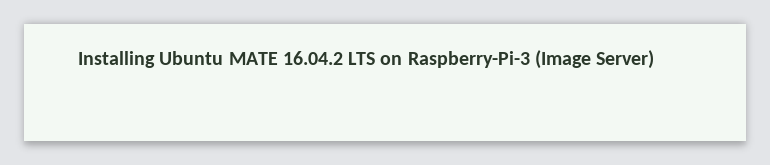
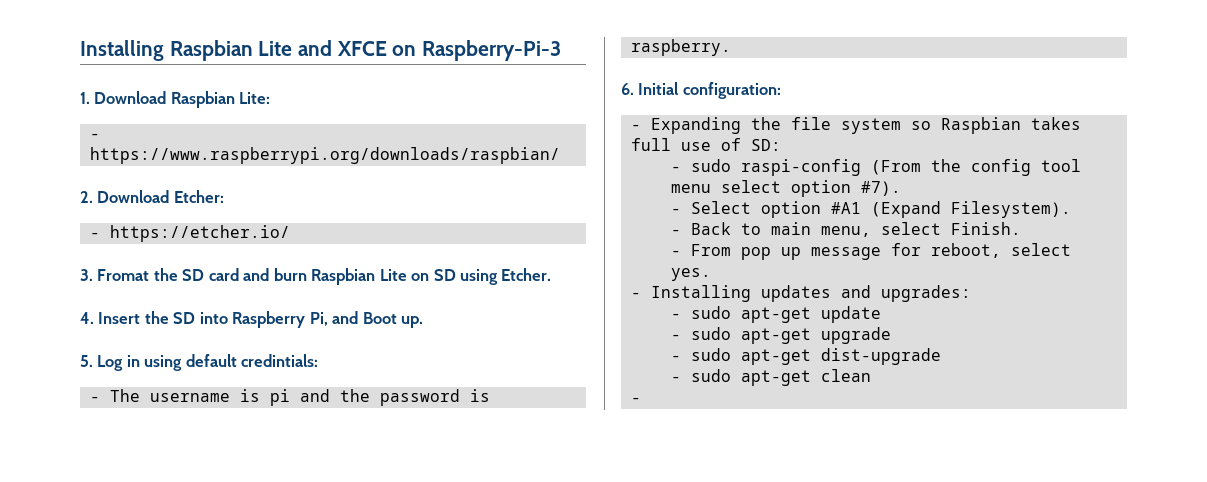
- Installing Ubuntu MATE 16.04.2 LTS on Raspberry-Pi-3 (Image Server)
+ Installing Raspbian Lite and XFCE on Raspberry-Pi-3
+ 1. Download Raspbian Lite:
+ - https://www.raspberrypi.org/downloads/raspbian/
+ 2. Download Etcher:
+ - https://etcher.io/
+ 3. Fromat the SD card and burn Raspbian Lite on SD using Etcher.
+ 4. Insert the SD into Raspberry Pi, and Boot up.
+ 5. Log in using default credintials:
+ - The username is pi and the password is raspberry.
+ 6. Initial configuration:
+ - Expanding the file system so Raspbian takes full use of SD:
+ - sudo raspi-config (From the config tool menu select option #7).
+ - Select option #A1 (Expand Filesystem).
+ - Back to main menu, select Finish.
+ - From pop up message for reboot, select yes.
+ - Installing updates and upgrades:
+ - sudo apt-get update
+ - sudo apt-get upgrade
+ - sudo apt-get dist-upgrade
+ - sudo apt-get clean
+ -

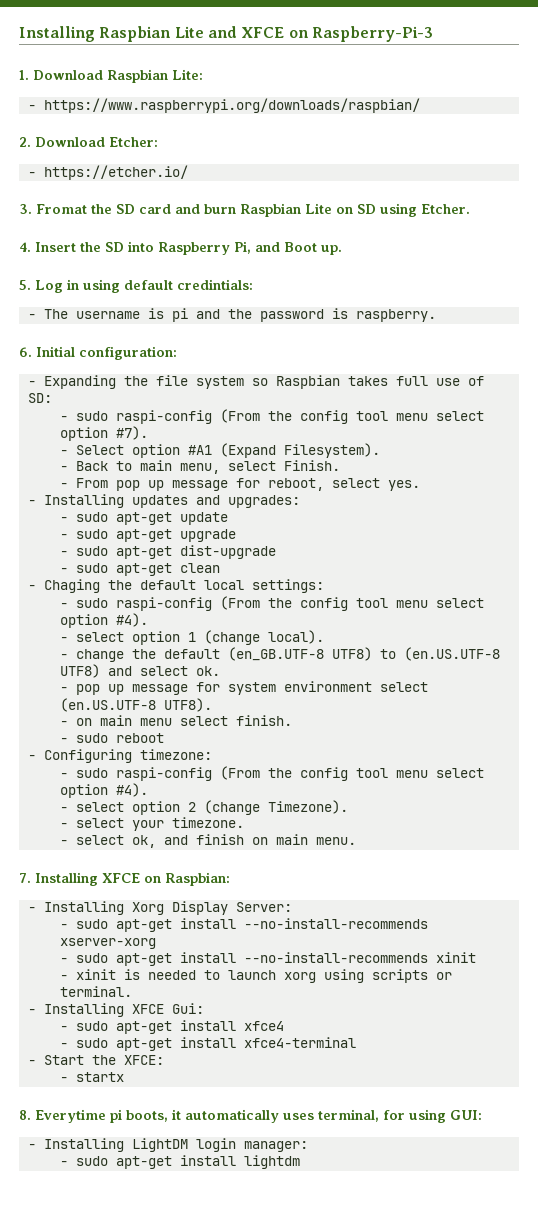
  - sudo apt-get clean
- -
+ - Chaging the default local settings:
+ - sudo raspi-config (From the config tool menu select option #4).
+ - select option 1 (change local).
+ - change the default (en_GB.UTF-8 UTF8) to (en.US.UTF-8 UTF8) and select ok.
+ - pop up message for system environment select (en.US.UTF-8 UTF8).
+ - on main menu select finish.
+ - sudo reboot
+ - Configuring timezone:
+ - sudo raspi-config (From the config tool menu select option #4).
+ - select option 2 (change Timezone).
+ - select your timezone.
+ - select ok, and finish on main menu.
+ 7. Installing XFCE on Raspbian:
+ - Installing Xorg Display Server:
+ - sudo apt-get install --no-install-recommends xserver-xorg
+ - sudo apt-get install --no-install-recommends xinit
+ - xinit is needed to launch xorg using scripts or terminal.
+ - Installing XFCE Gui:
+ - sudo apt-get install xfce4
+ - sudo apt-get install xfce4-terminal
+ - Start the XFCE:
+ - startx
+ 8. Everytime pi boots, it automatically uses terminal, for using GUI:
+ - Installing LightDM login manager:
+ - sudo apt-get install lightdm

